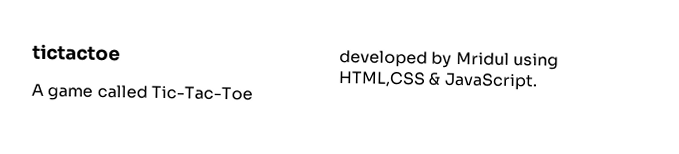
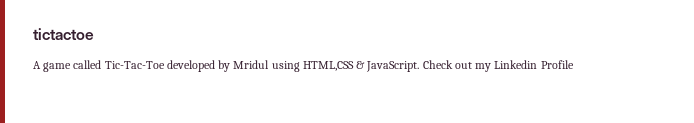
+ Check out my Linkedin Profile

